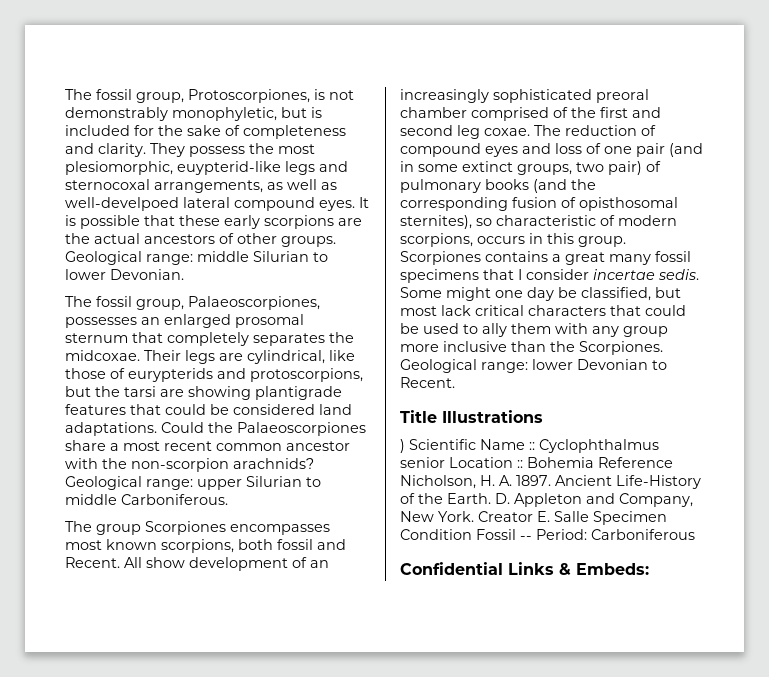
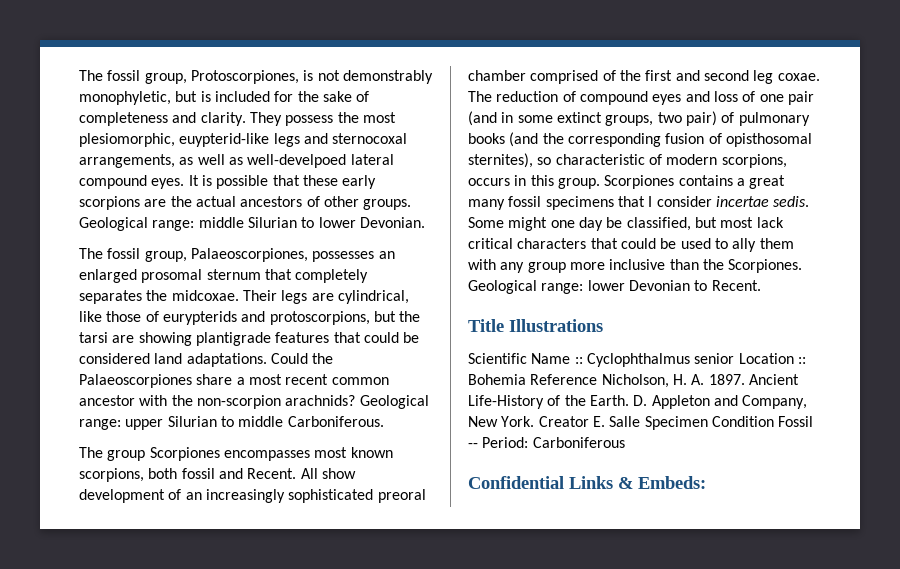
- ) Scientific Name :: Cyclophthalmus senior Location :: Bohemia Reference Nicholson, H. A. 1897.
+ Scientific Name :: Cyclophthalmus senior Location :: Bohemia Reference Nicholson, H. A. 1897.

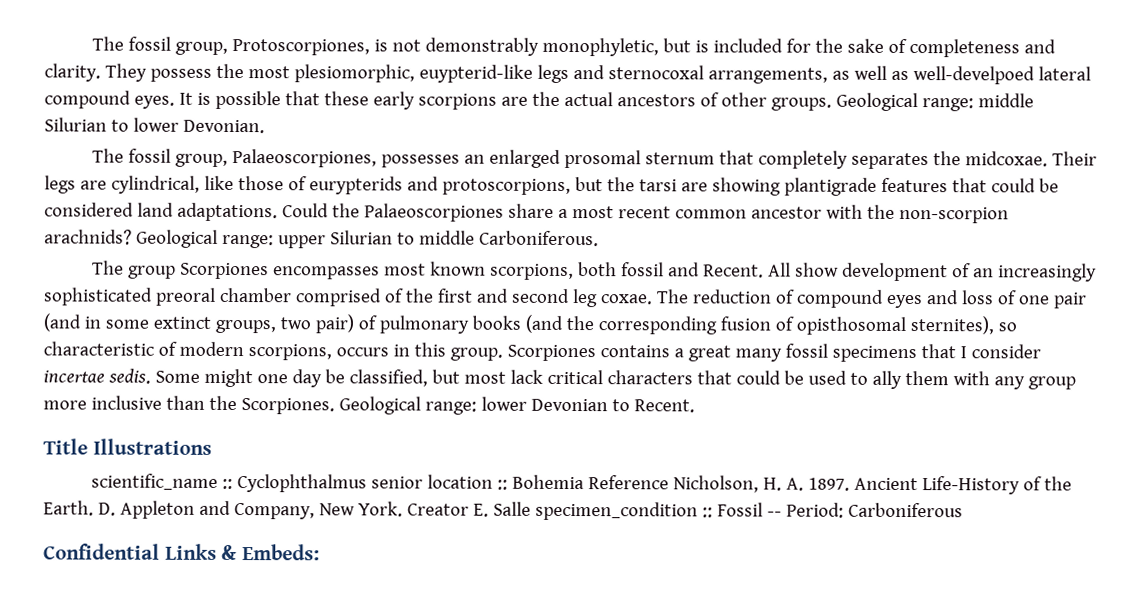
- Scientific Name :: Cyclophthalmus senior Location :: Bohemia Reference Nicholson, H. A. 1897.
+ scientific_name :: Cyclophthalmus senior location :: Bohemia Reference Nicholson, H. A. 1897.
- Creator E. Salle Specimen Condition Fossil -- Period: Carboniferous
+ Creator E. Salle specimen_condition :: Fossil -- Period: Carboniferous

